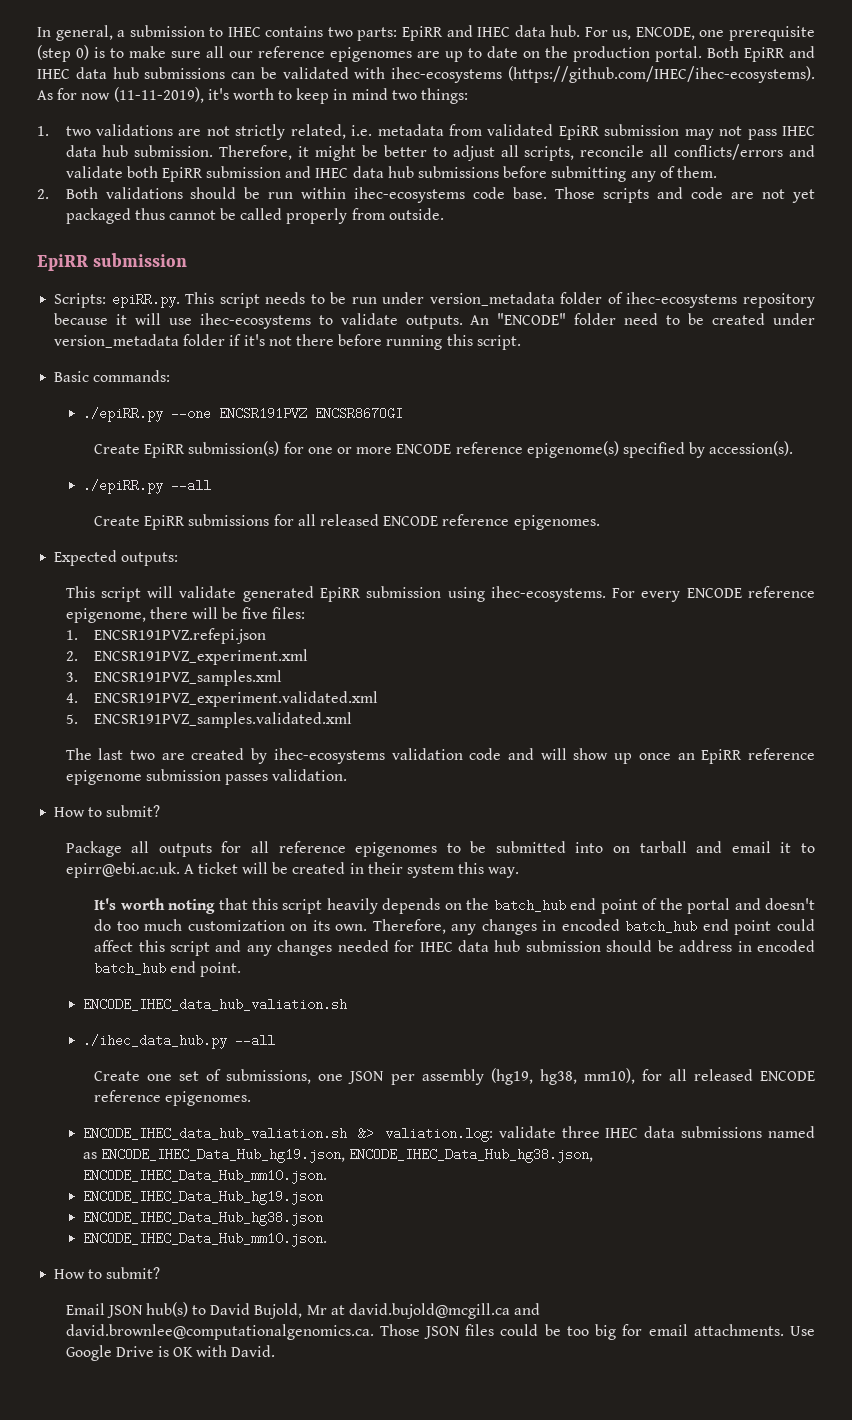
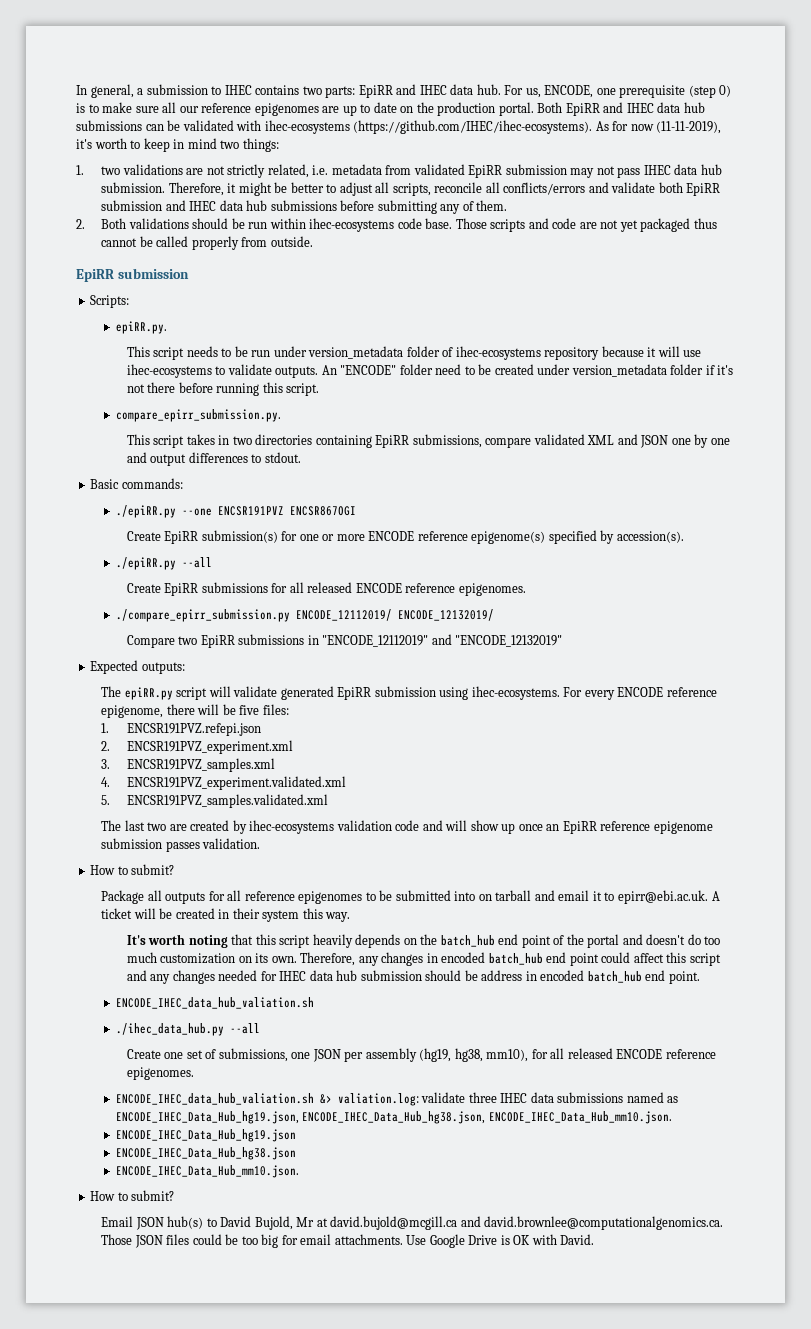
- Scripts: epiRR.py. This script needs to be run under version_metadata folder of ihec-ecosystems repository because it will use ihec-ecosystems to validate outputs.
+ Scripts:
+ epiRR.py.
+ This script needs to be run under version_metadata folder of ihec-ecosystems repository because it will use ihec-ecosystems to validate outputs.
+ compare_epirr_submission.py.
+ This script takes in two directories containing EpiRR submissions, compare validated XML and JSON one by one and output differences to stdout.
+ ./compare_epirr_submission.py ENCODE_12112019/ ENCODE_12132019/
+ Compare two EpiRR submissions in "ENCODE_12112019" and "ENCODE_12132019"
- This script will validate generated EpiRR submission using ihec-ecosystems.
+ The epiRR.py script will validate generated EpiRR submission using ihec-ecosystems.

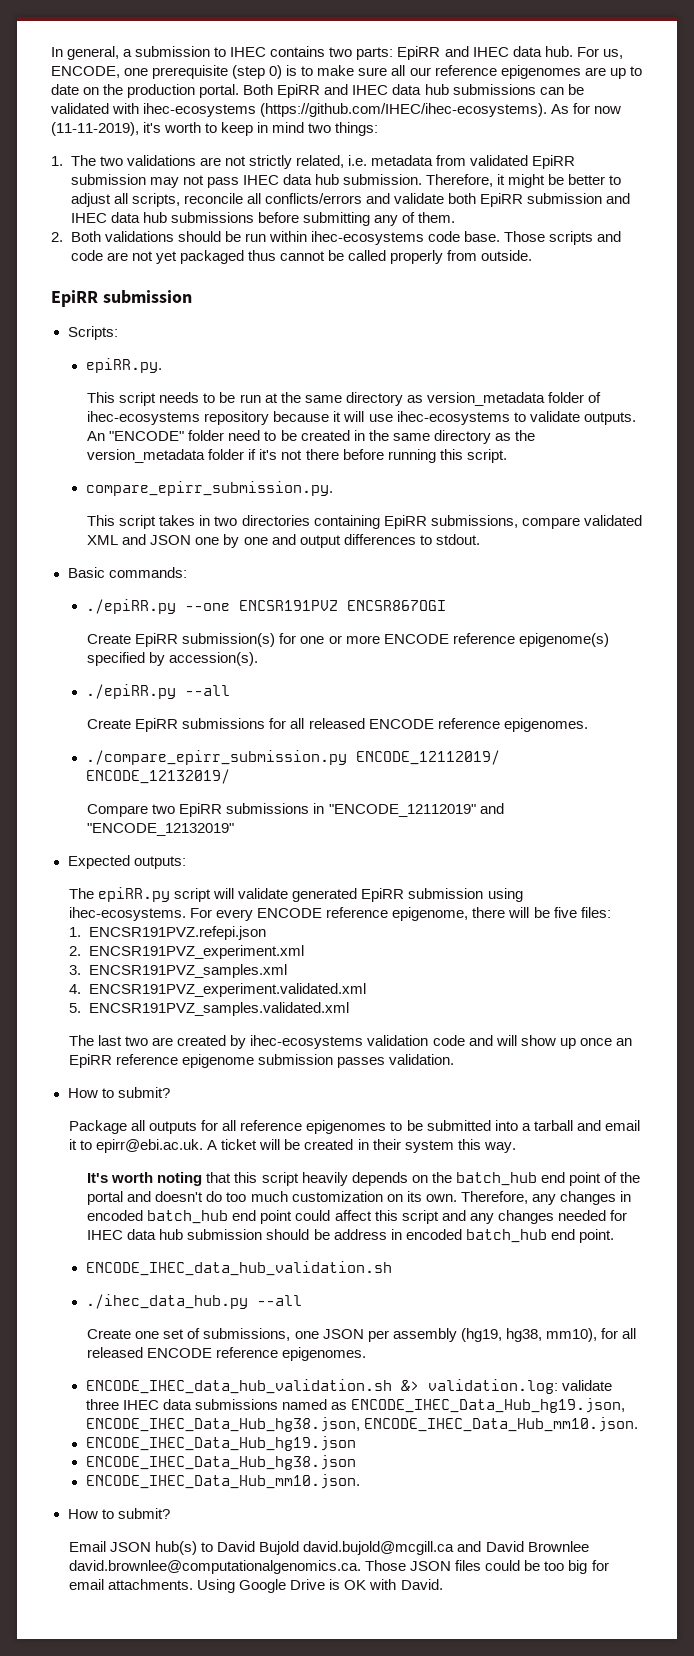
- 1. two validations are not strictly related, i.e. metadata from validated EpiRR submission may not pass IHEC data hub submission.
+ 1. The two validations are not strictly related, i.e. metadata from validated EpiRR submission may not pass IHEC data hub submission.
- This script needs to be run under version_metadata folder of ihec-ecosystems repository because it will use ihec-ecosystems to validate outputs.
+ This script needs to be run at the same directory as version_metadata folder of ihec-ecosystems repository because it will use ihec-ecosystems to validate outputs.
- An "ENCODE" folder need to be created under version_metadata folder if it's not there before running this script.
+ An "ENCODE" folder need to be created in the same directory as the version_metadata folder if it's not there before running this script.
- Package all outputs for all reference epigenomes to be submitted into on tarball and email it to epirr@ebi.ac.uk. A ticket will be created in their system this way.
+ Package all outputs for all reference epigenomes to be submitted into a tarball and email it to epirr@ebi.ac.uk. A ticket will be created in their system this way.
  Therefore, any changes in encoded batch_hub end point could affect this script and any changes needed for IHEC data hub submission should be address in encoded batch_hub end point.
- ENCODE_IHEC_data_hub_valiation.sh
+ ENCODE_IHEC_data_hub_validation.sh
- ENCODE_IHEC_data_hub_valiation.sh &> valiation.log: validate three IHEC data submissions named as ENCODE_IHEC_Data_Hub_hg19.json, ENCODE_IHEC_Data_Hub_hg38.json, ENCODE_IHEC_Data_Hub_mm10.json.
+ ENCODE_IHEC_data_hub_validation.sh &> validation.log: validate three IHEC data submissions named as ENCODE_IHEC_Data_Hub_hg19.json, ENCODE_IHEC_Data_Hub_hg38.json, ENCODE_IHEC_Data_Hub_mm10.json.
- Email JSON hub(s) to David Bujold, Mr at david.bujold@mcgill.ca and david.brownlee@computationalgenomics.ca. Those JSON files could be too big for email attachments.
+ Email JSON hub(s) to David Bujold david.bujold@mcgill.ca and David Brownlee david.brownlee@computationalgenomics.ca. Those JSON files could be too big for email attachments.
- Use Google Drive is OK with David.
+ Using Google Drive is OK with David.

